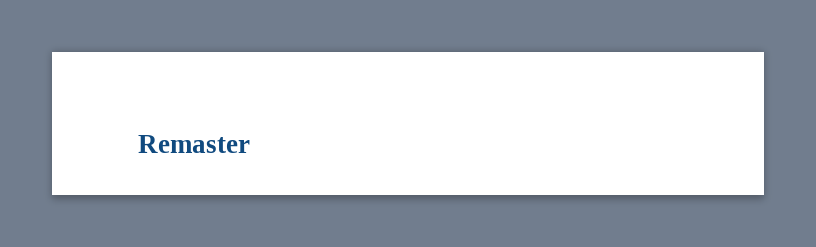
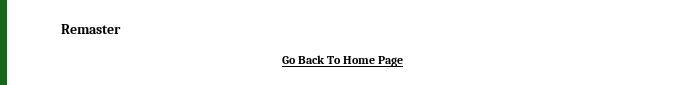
+ Go Back To Home Page

